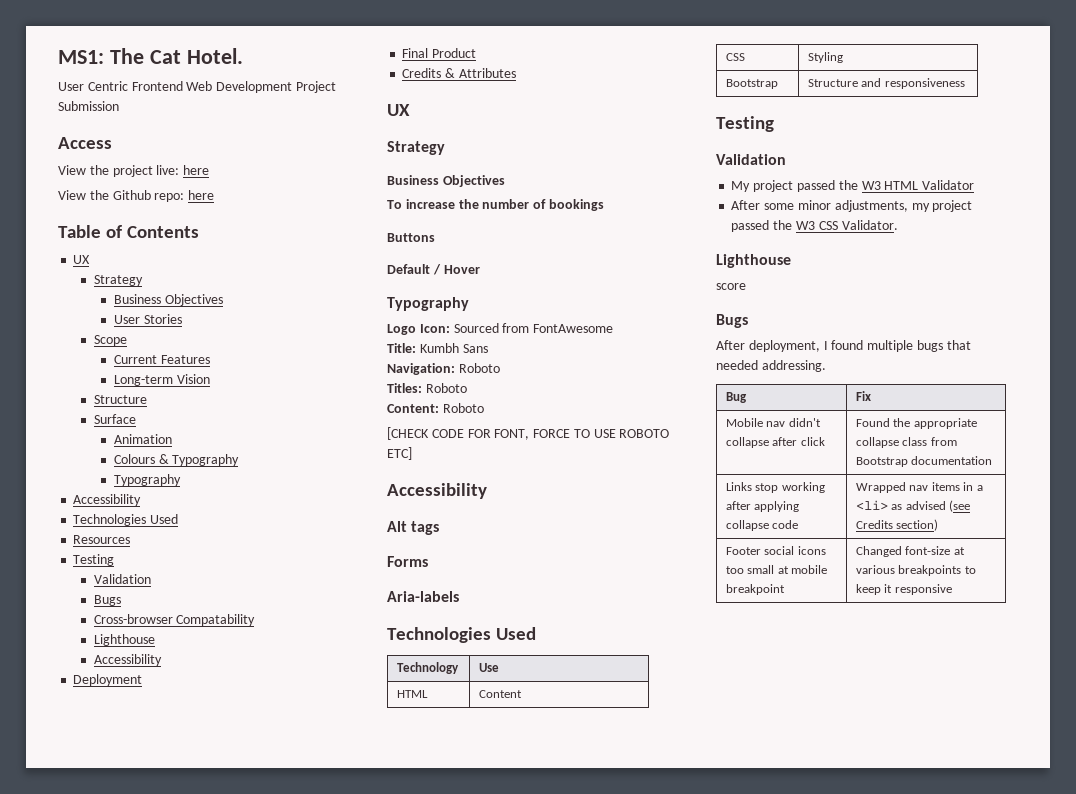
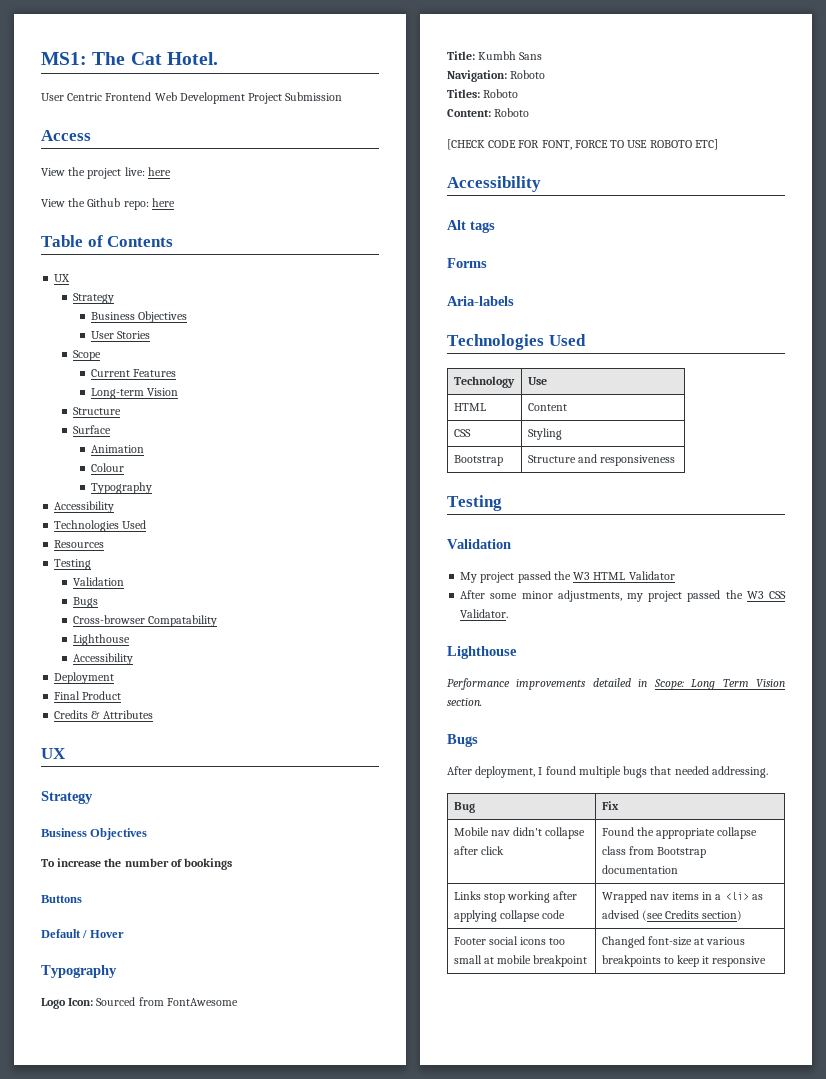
- Colours & Typography
+ Colour
- score
+ Performance improvements detailed in Scope: Long Term Vision section.

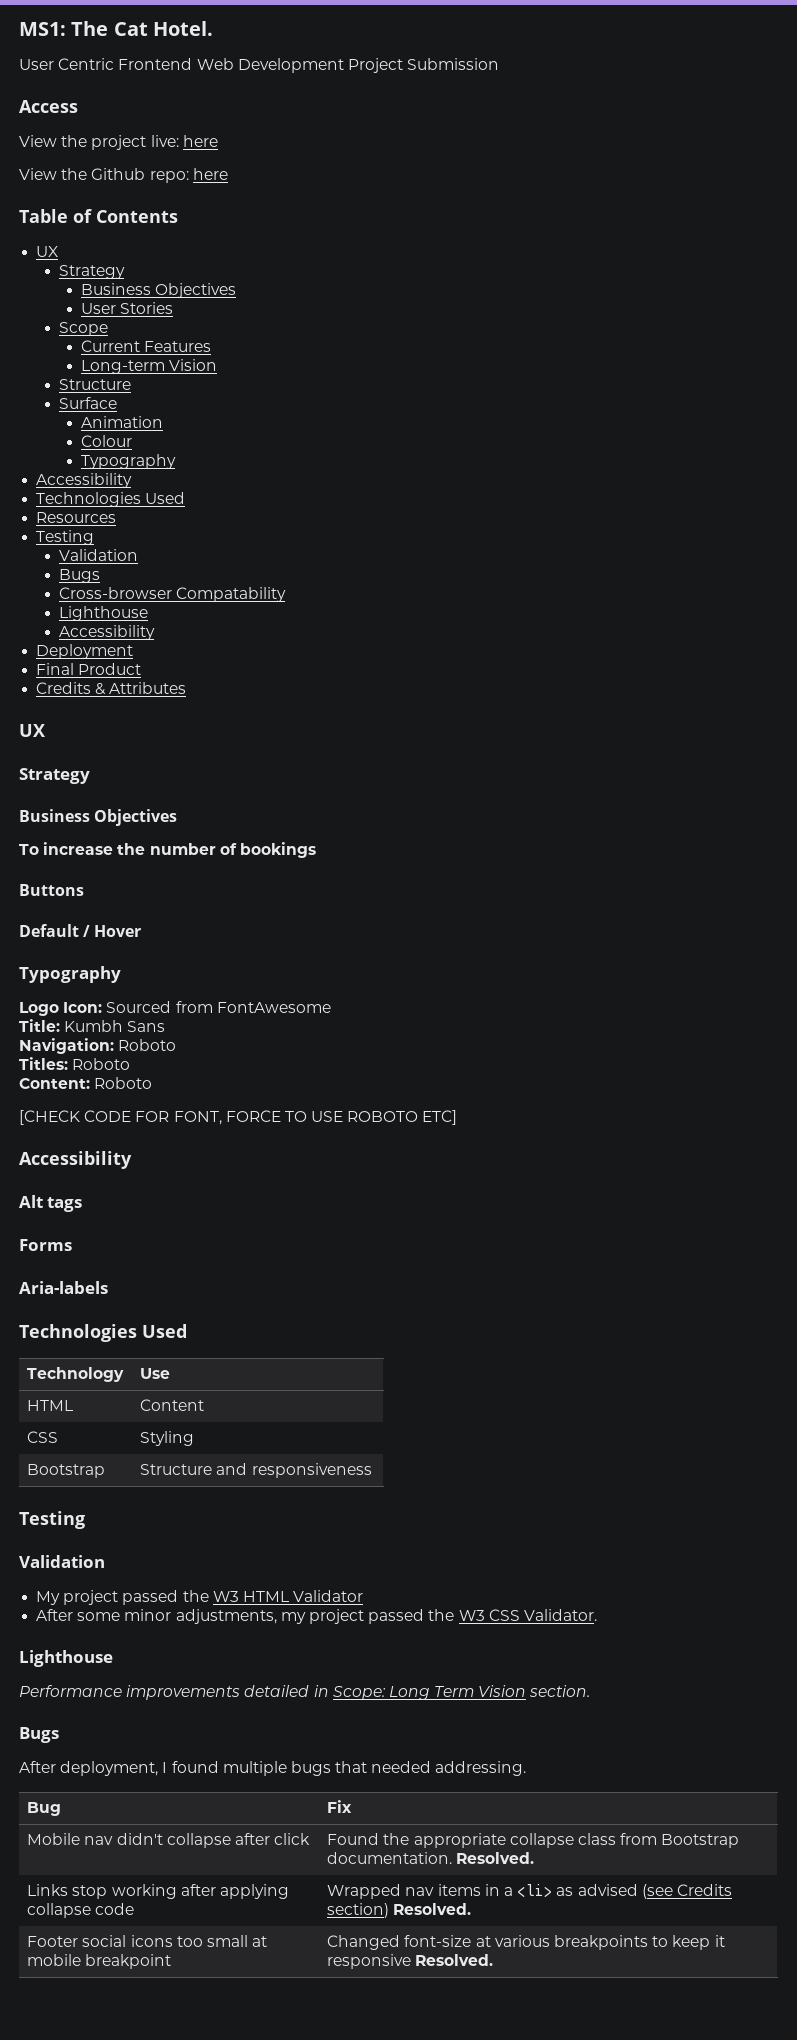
- Mobile nav didn't collapse after click | Found the appropriate collapse class from Bootstrap documentation
+ Mobile nav didn't collapse after click | Found the appropriate collapse class from Bootstrap documentation. Resolved.
- Links stop working after applying collapse code | Wrapped nav items in a <li> as advised (see Credits section)
+ Links stop working after applying collapse code | Wrapped nav items in a <li> as advised (see Credits section) Resolved.
- Footer social icons too small at mobile breakpoint | Changed font-size at various breakpoints to keep it responsive
+ Footer social icons too small at mobile breakpoint | Changed font-size at various breakpoints to keep it responsive Resolved.

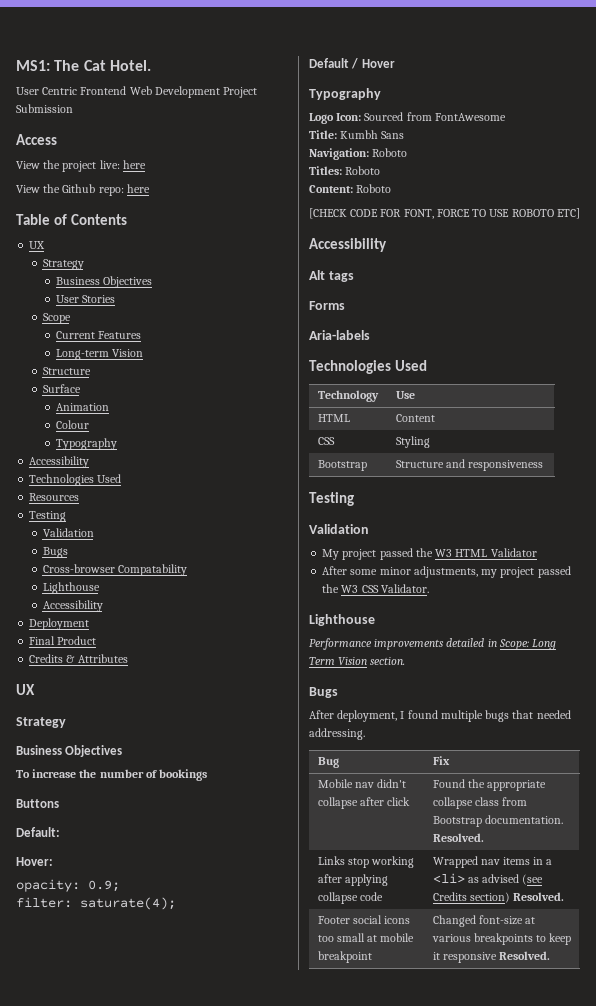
+ Default:
+ Hover:
+ opacity: 0.9;
+ filter: saturate(4);

